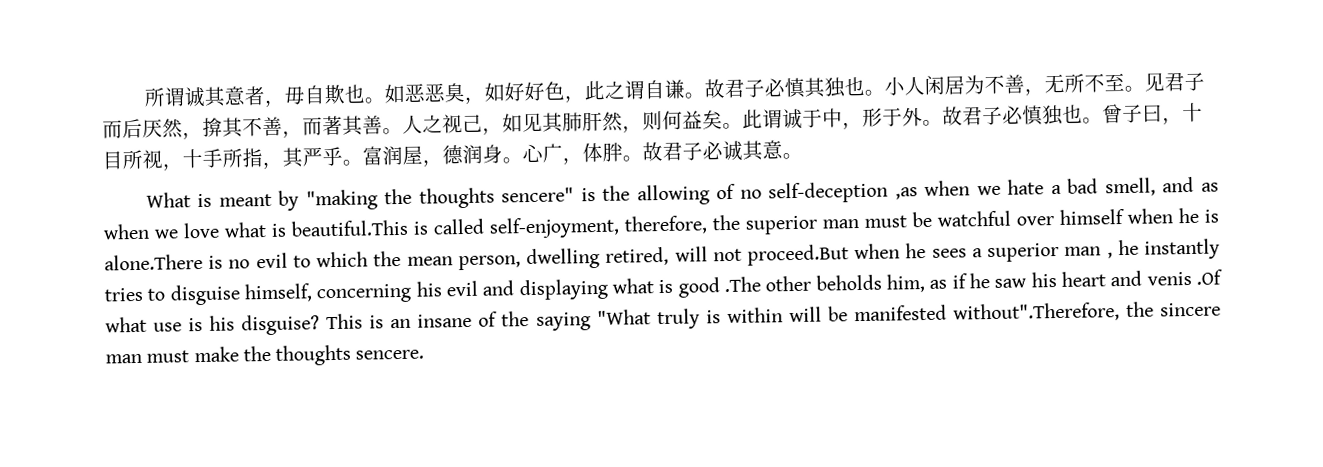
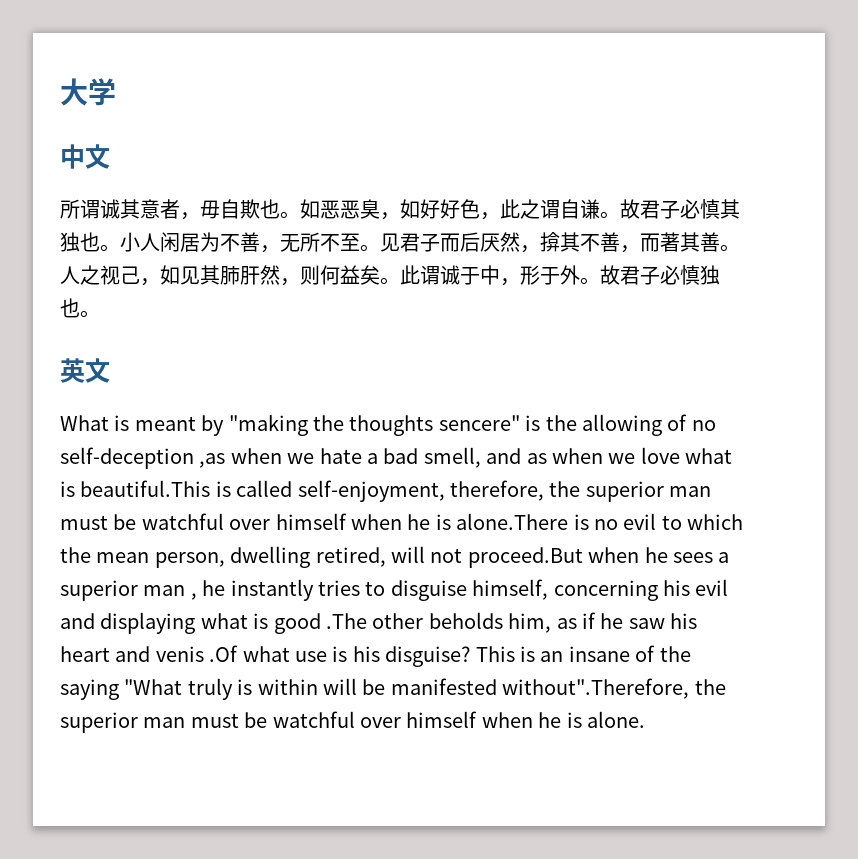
+ 大学
+ 中文
- 故君子必慎独也。曾子曰，十目所视，十手所指，其严乎。富润屋，德润身。心广，体胖。故君子必诚其意。
+ 故君子必慎独也。
+ 英文
- This is an insane of the saying "What truly is within will be manifested without".Therefore, the sincere man must make the thoughts sencere.
+ This is an insane of the saying "What truly is within will be manifested without".Therefore, the superior man must be watchful over himself when he is alone.

